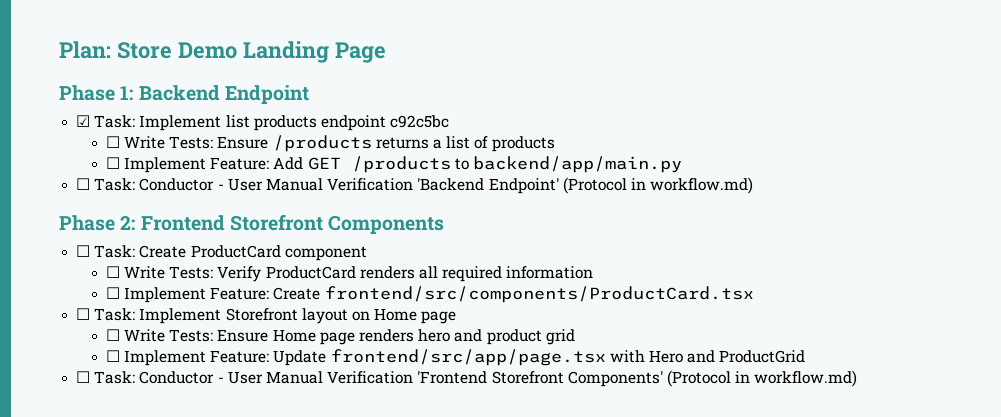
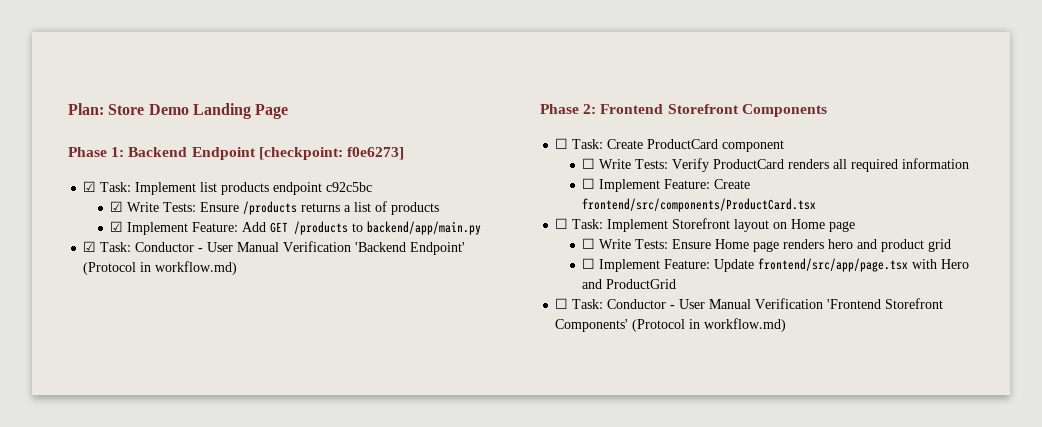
- Phase 1: Backend Endpoint
+ Phase 1: Backend Endpoint [checkpoint: f0e6273]
- ☐ Write Tests: Ensure /products returns a list of products
+ ☑ Write Tests: Ensure /products returns a list of products
- ☐ Implement Feature: Add GET /products to backend/app/main.py
+ ☑ Implement Feature: Add GET /products to backend/app/main.py
- ☐ Task: Conductor - User Manual Verification 'Backend Endpoint' (Protocol in workflow.md)
+ ☑ Task: Conductor - User Manual Verification 'Backend Endpoint' (Protocol in workflow.md)

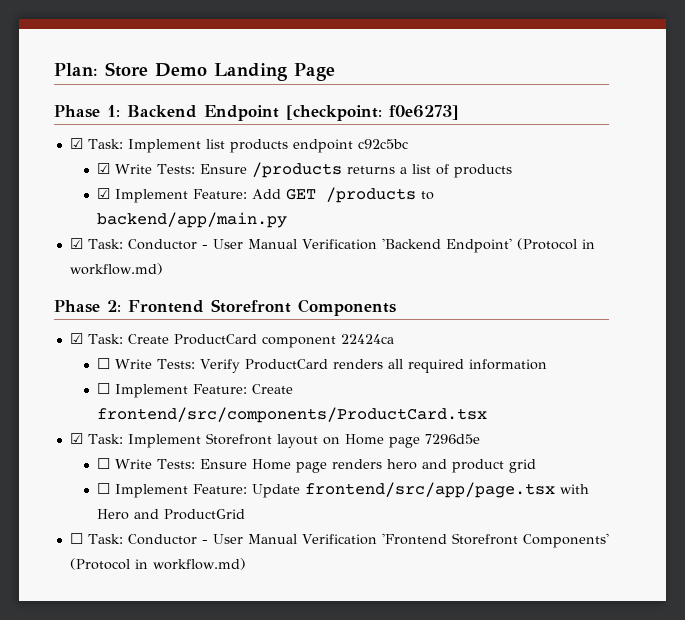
- ☐ Task: Create ProductCard component
+ ☑ Task: Create ProductCard component 22424ca
- ☐ Task: Implement Storefront layout on Home page
+ ☑ Task: Implement Storefront layout on Home page 7296d5e

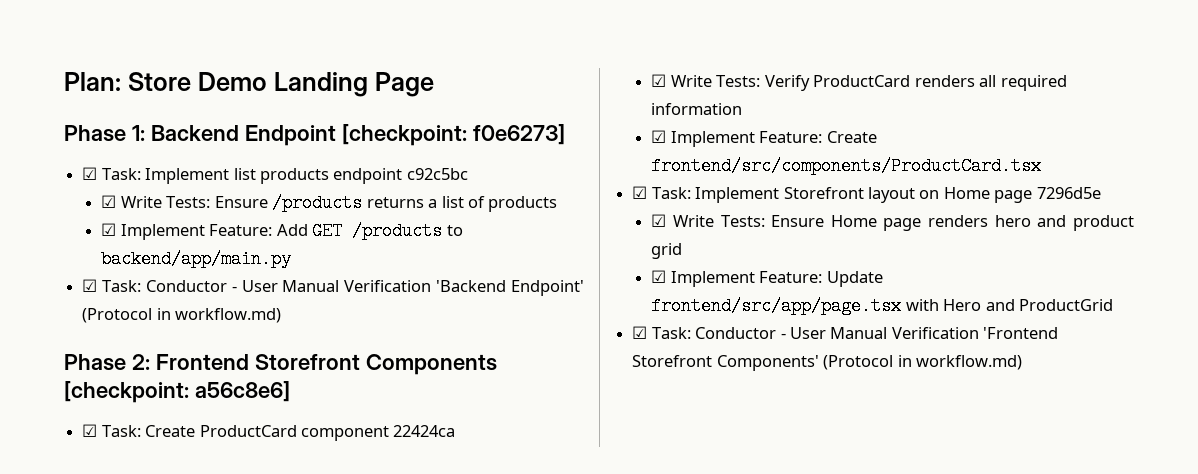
- Phase 2: Frontend Storefront Components
+ Phase 2: Frontend Storefront Components [checkpoint: a56c8e6]
- ☐ Write Tests: Verify ProductCard renders all required information
+ ☑ Write Tests: Verify ProductCard renders all required information
- ☐ Implement Feature: Create frontend/src/components/ProductCard.tsx
+ ☑ Implement Feature: Create frontend/src/components/ProductCard.tsx
- ☐ Write Tests: Ensure Home page renders hero and product grid
+ ☑ Write Tests: Ensure Home page renders hero and product grid
- ☐ Implement Feature: Update frontend/src/app/page.tsx with Hero and ProductGrid
+ ☑ Implement Feature: Update frontend/src/app/page.tsx with Hero and ProductGrid
- ☐ Task: Conductor - User Manual Verification 'Frontend Storefront Components' (Protocol in workflow.md)
+ ☑ Task: Conductor - User Manual Verification 'Frontend Storefront Components' (Protocol in workflow.md)

